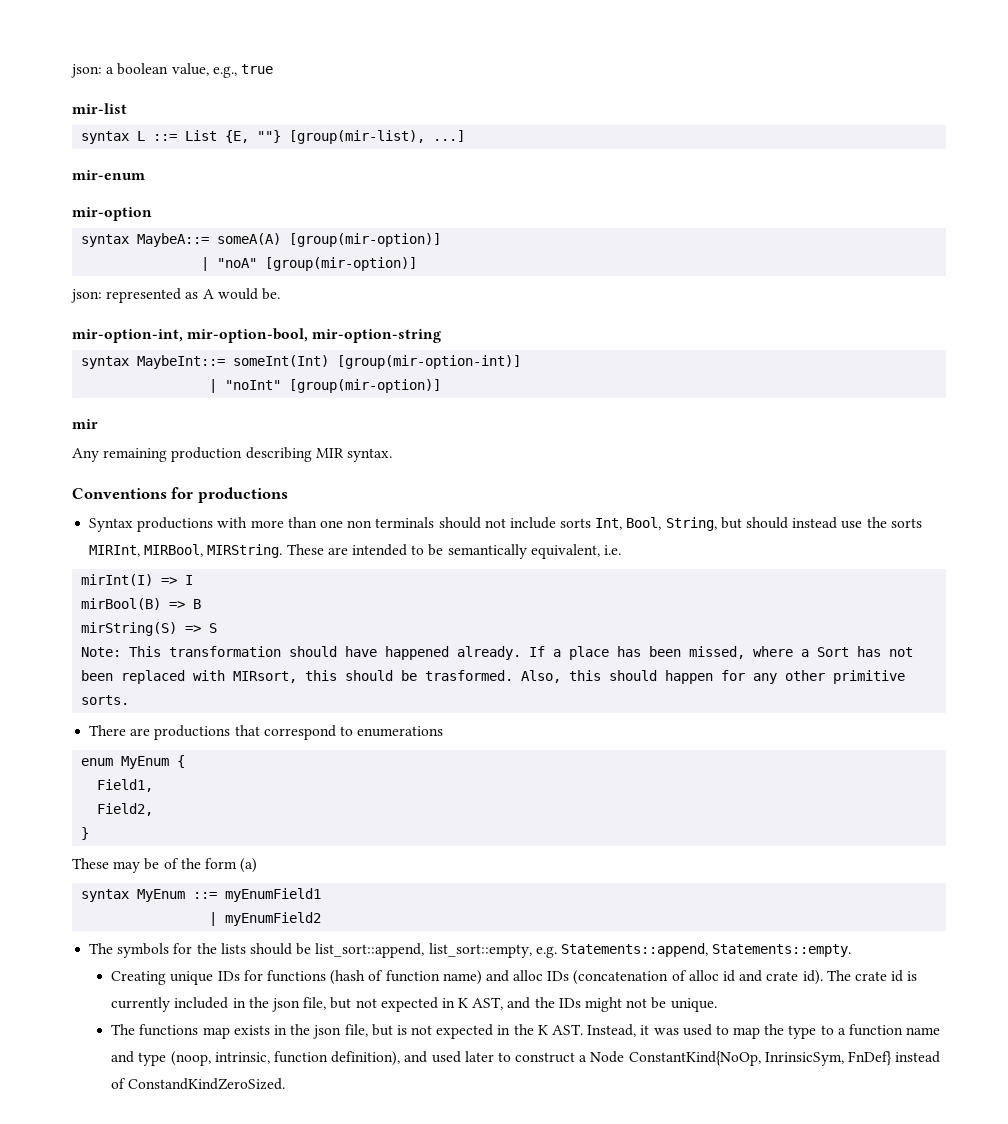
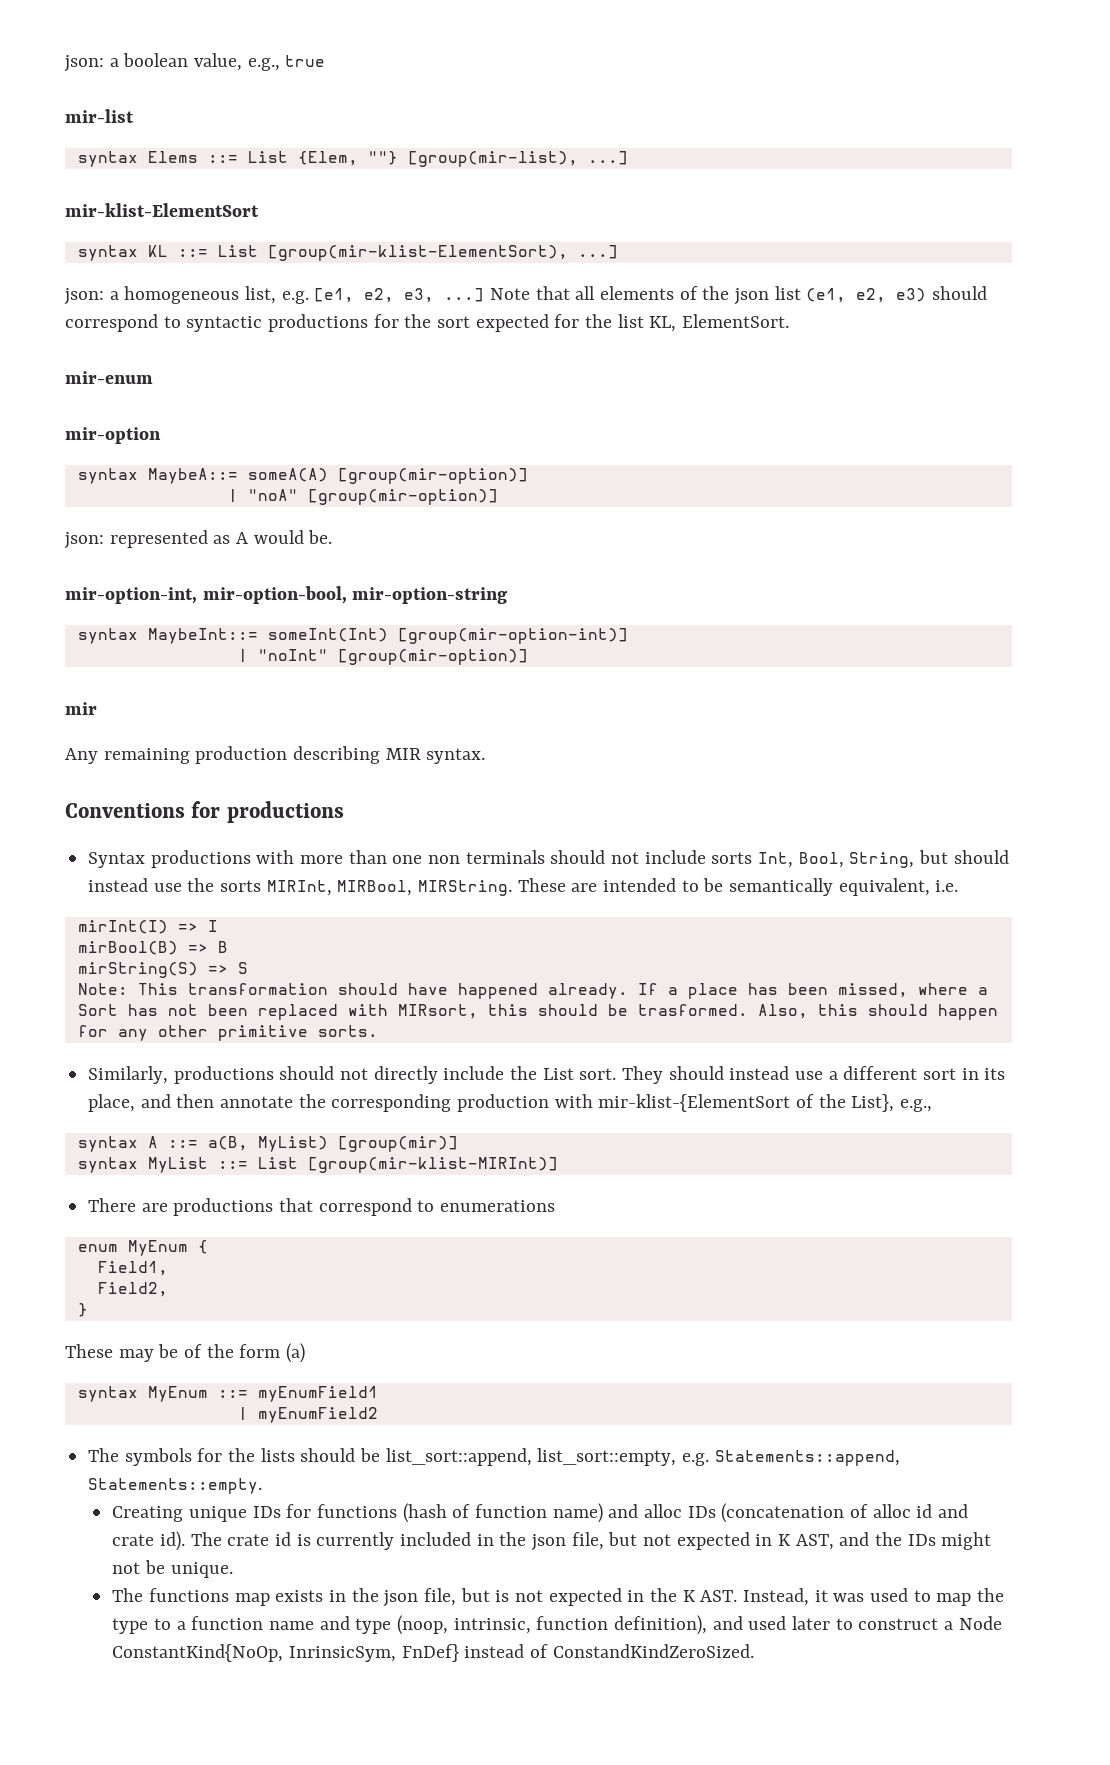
- syntax L ::= List {E, ""} [group(mir-list), ...]
+ syntax Elems ::= List {Elem, ""} [group(mir-list), ...]
+ mir-klist-ElementSort
+ syntax KL ::= List [group(mir-klist-ElementSort), ...]
+ json: a homogeneous list, e.g. [e1, e2, e3, ...] Note that all elements of the json list (e1, e2, e3) should correspond to syntactic productions for the sort expected for the list KL, ElementSort.
+ Similarly, productions should not directly include the List sort. They should instead use a different sort in its place, and then annotate the corresponding production with mir-klist-{ElementSort of the List}, e.g.,
+ syntax A ::= a(B, MyList) [group(mir)]
+ syntax MyList ::= List [group(mir-klist-MIRInt)]

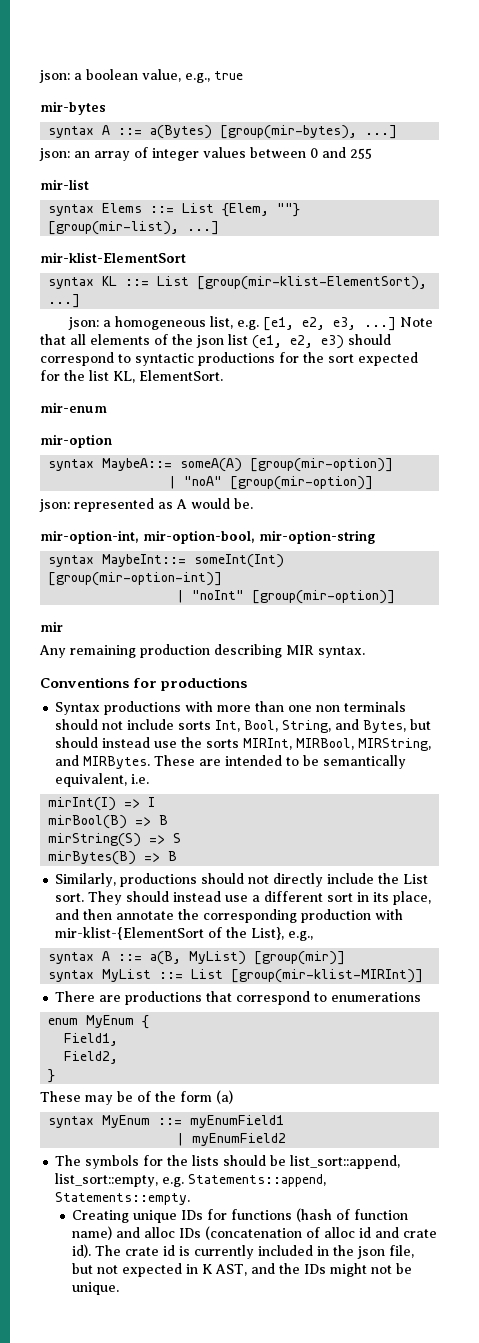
+ mir-bytes
+ syntax A ::= a(Bytes) [group(mir-bytes), ...]
+ json: an array of integer values between 0 and 255
- Syntax productions with more than one non terminals should not include sorts Int, Bool, String, but should instead use the sorts MIRInt, MIRBool, MIRString.
+ Syntax productions with more than one non terminals should not include sorts Int, Bool, String, and Bytes, but should instead use the sorts MIRInt, MIRBool, MIRString, and MIRBytes.
- Note: This transformation should have happened already. If a place has been missed, where a Sort has not been replaced with MIRsort, this should be trasformed. Also, this should happen for any other primitive sorts.
+ mirBytes(B) => B
- The functions map exists in the json file, but is not expected in the K AST. Instead, it was used to map the type to a function name and type (noop, intrinsic, function definition), and used later to construct a Node ConstantKind{NoOp, InrinsicSym, FnDef} instead of ConstandKindZeroSized.

